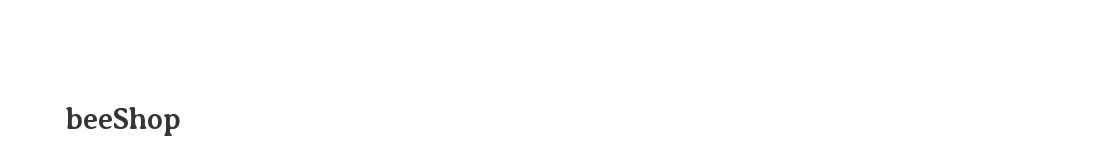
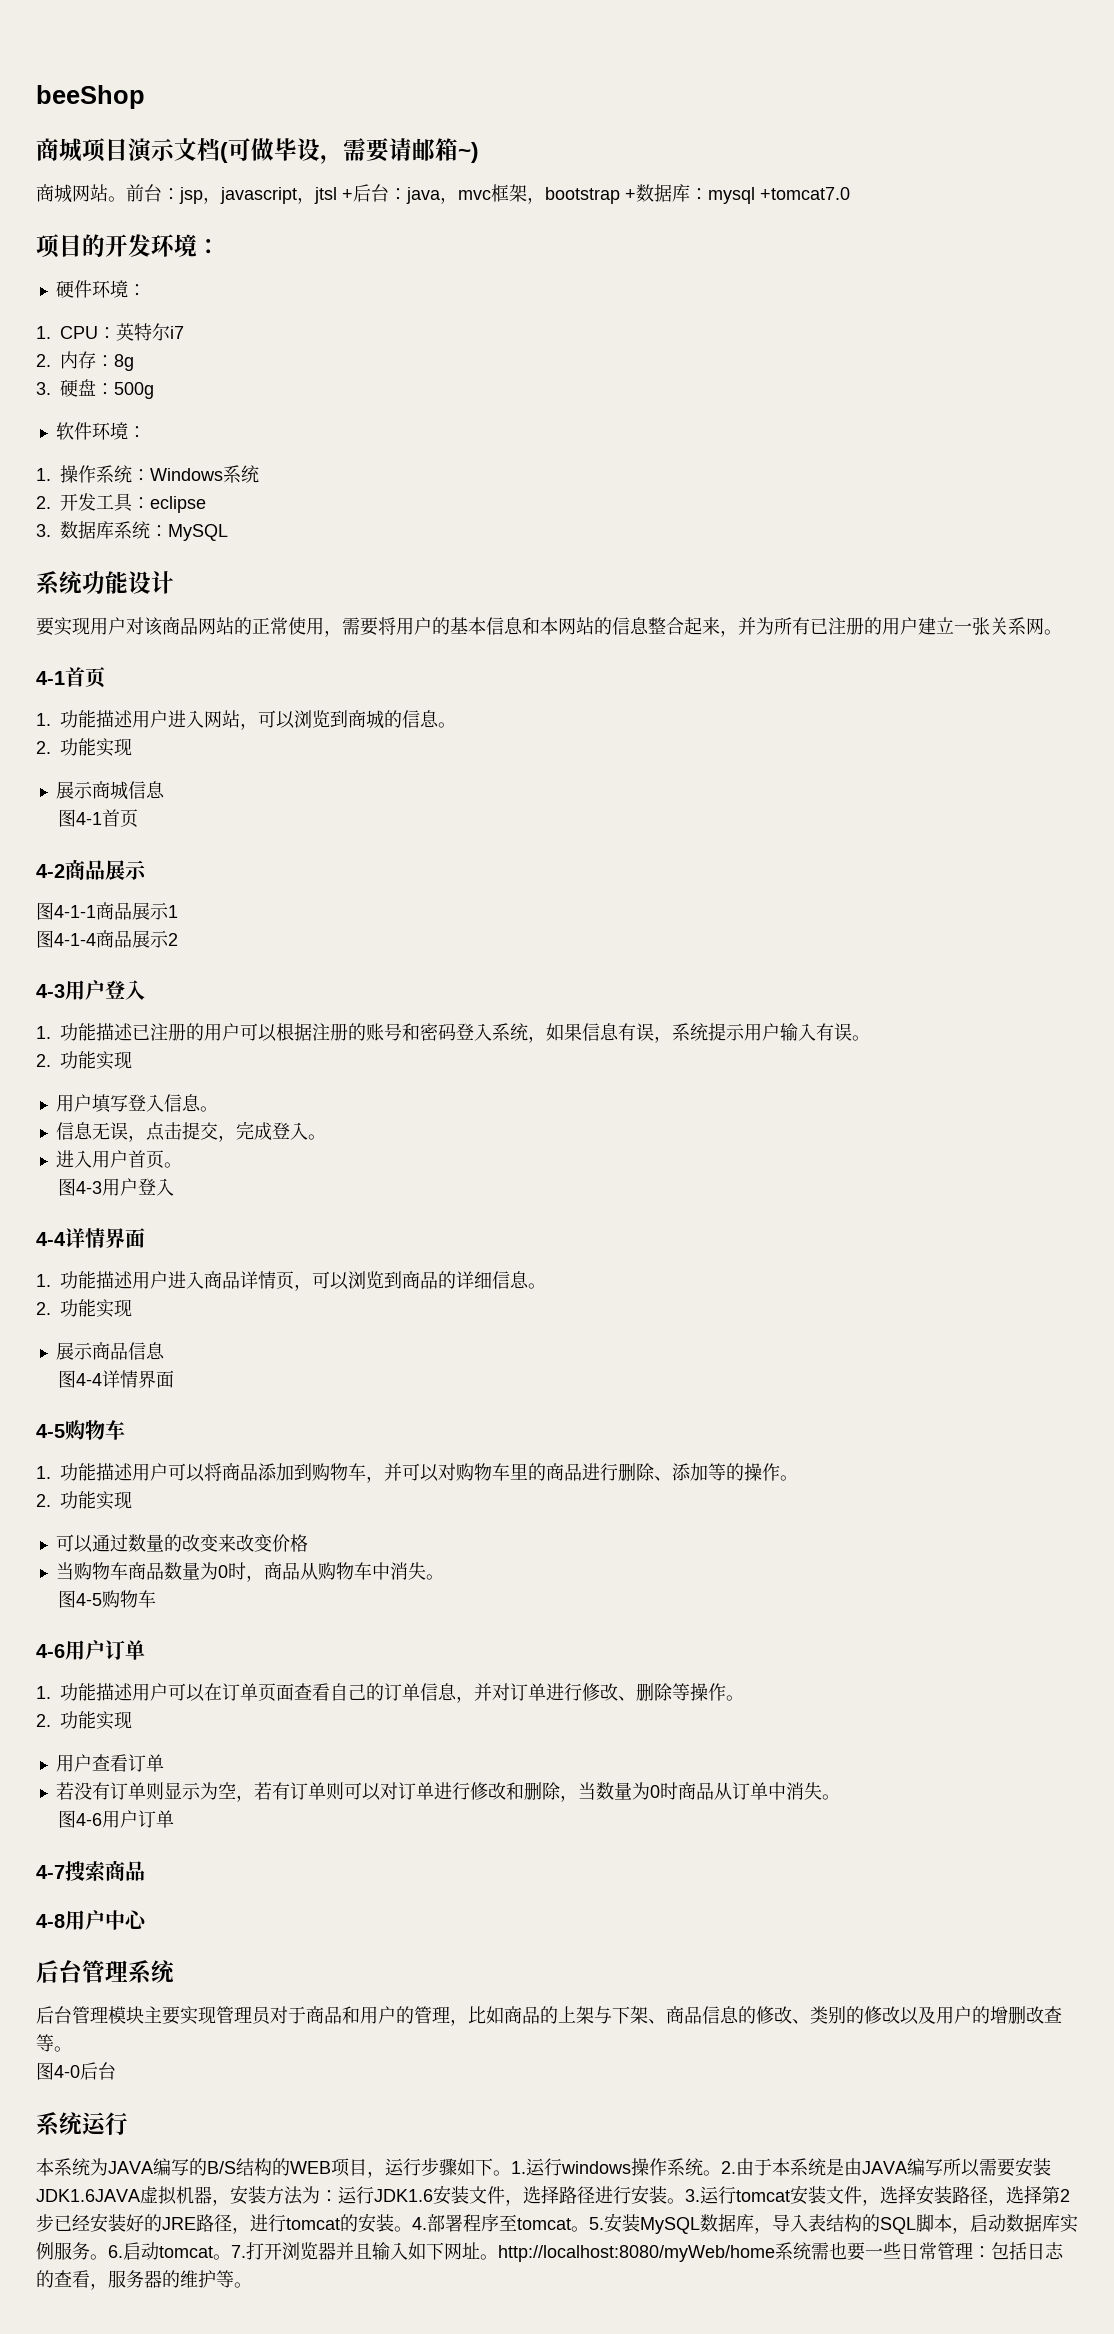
+ 商城项目演示文档(可做毕设，需要请邮箱~)
+ 商城网站。前台：jsp，javascript，jtsl +后台：java，mvc框架，bootstrap +数据库：mysql +tomcat7.0
+ 项目的开发环境：
+ 硬件环境：
+ 1. CPU：英特尔i7
+ 2.内存：8g
+ 3.硬盘：500g
+ 软件环境：
+ 1.操作系统：Windows系统
+ 2.开发工具：eclipse
+ 3.数据库系统：MySQL
+ 系统功能设计
+ 要实现用户对该商品网站的正常使用，需要将用户的基本信息和本网站的信息整合起来，并为所有已注册的用户建立一张关系网。
+ 4-1首页
+ 1.功能描述用户进入网站，可以浏览到商城的信息。
+ 2.功能实现
+ 展示商城信息
+ 图4-1首页
+ 4-2商品展示
+ 图4-1-1商品展示1
+ 图4-1-4商品展示2
+ 4-3用户登入
+ 1.功能描述已注册的用户可以根据注册的账号和密码登入系统，如果信息有误，系统提示用户输入有误。
+ 2.功能实现
+ 用户填写登入信息。
+ 信息无误，点击提交，完成登入。
+ 进入用户首页。
+ 图4-3用户登入
+ 4-4详情界面
+ 1.功能描述用户进入商品详情页，可以浏览到商品的详细信息。
+ 2.功能实现
+ 展示商品信息
+ 图4-4详情界面
+ 4-5购物车
+ 1.功能描述用户可以将商品添加到购物车，并可以对购物车里的商品进行删除、添加等的操作。
+ 2.功能实现
+ 可以通过数量的改变来改变价格
+ 当购物车商品数量为0时，商品从购物车中消失。
+ 图4-5购物车
+ 4-6用户订单
+ 1.功能描述用户可以在订单页面查看自己的订单信息，并对订单进行修改、删除等操作。
+ 2.功能实现
+ 用户查看订单
+ 若没有订单则显示为空，若有订单则可以对订单进行修改和删除，当数量为0时商品从订单中消失。
+ 图4-6用户订单
+ 4-7搜索商品
+ 4-8用户中心
+ 后台管理系统
+ 后台管理模块主要实现管理员对于商品和用户的管理，比如商品的上架与下架、商品信息的修改、类别的修改以及用户的增删改查等。
+ 图4-0后台
+ 系统运行
+ 本系统为JAVA编写的B/S结构的WEB项目，运行步骤如下。1.运行windows操作系统。2.由于本系统是由JAVA编写所以需要安装JDK1.6JAVA虚拟机器，安装方法为：运行JDK1.6安装文件，选择路径进行安装。3.运行tomcat安装文件，选择安装路径，选择第2步已经安装好的JRE路径，进行tomcat的安装。4.部署程序至tomcat。5.安装MySQL数据库，导入表结构的SQL脚本，启动数据库实例服务。6.启动tomcat。7.打开浏览器并且输入如下网址。http://localhost:8080/myWeb/home系统需也要一些日常管理：包括日志的查看，服务器的维护等。

